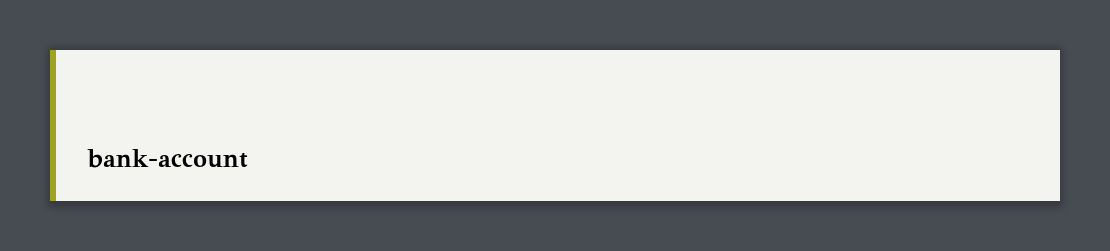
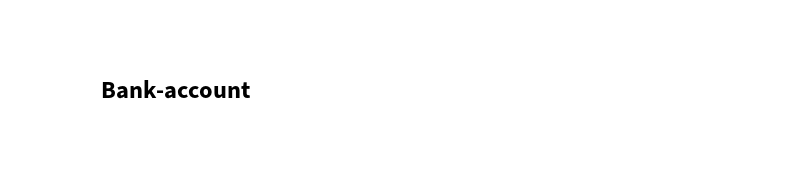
- bank-account
+ Bank-account

